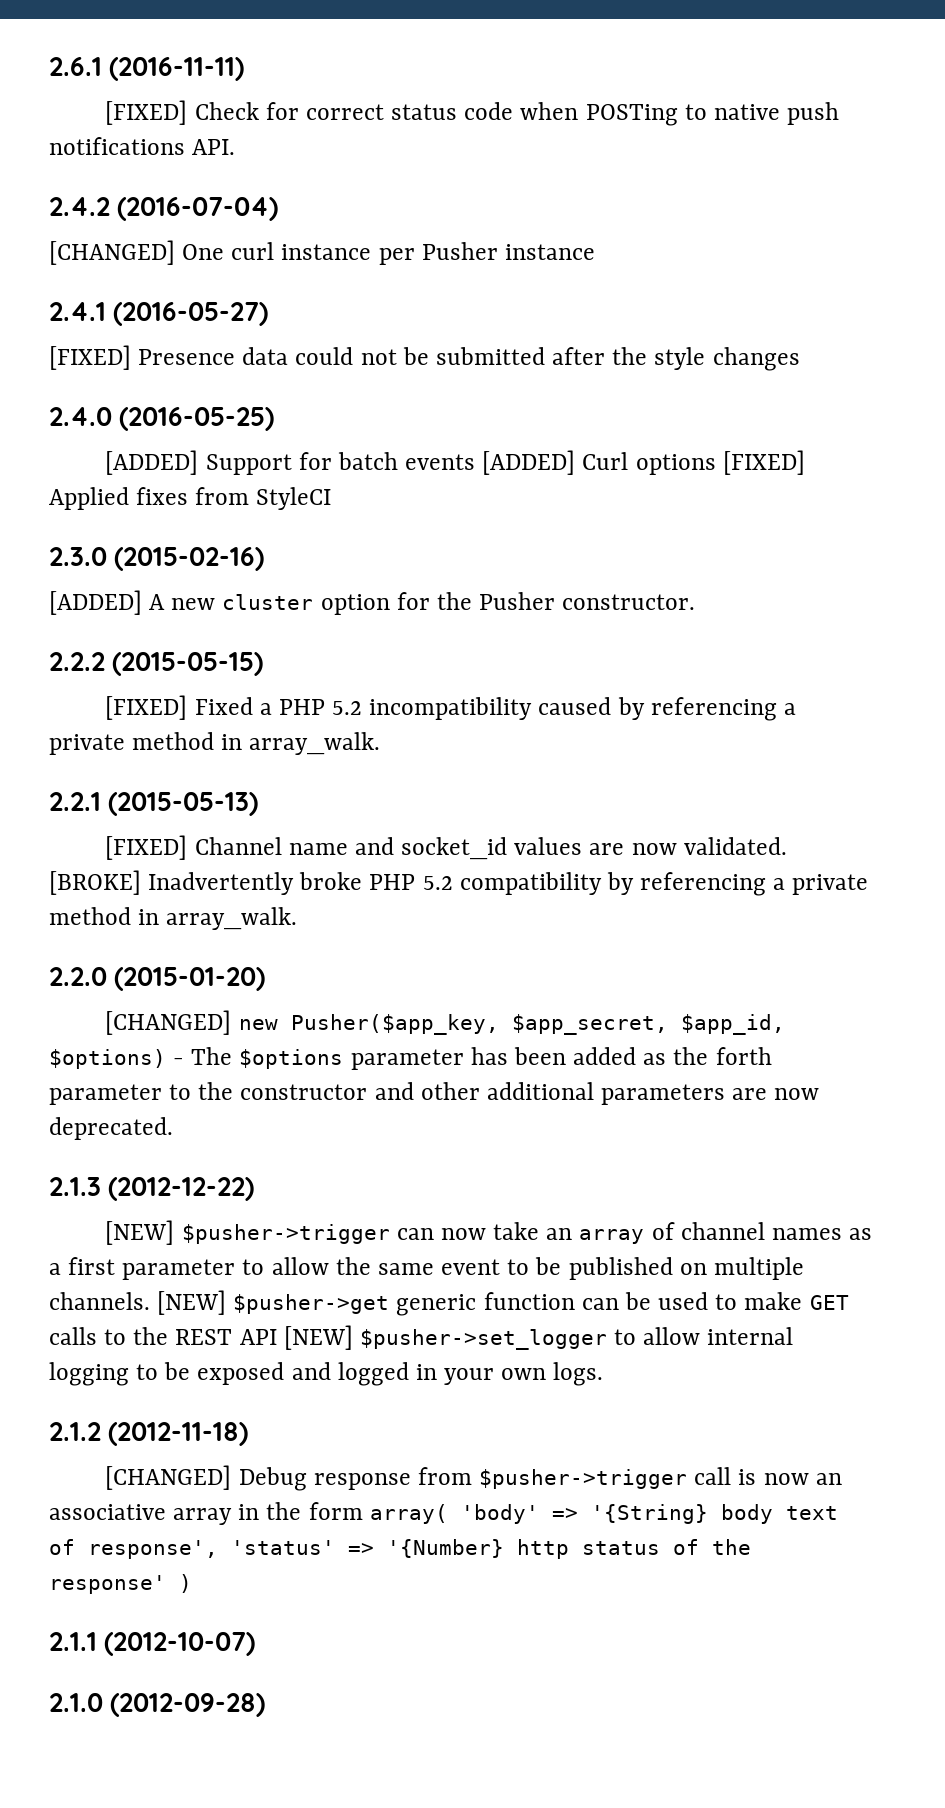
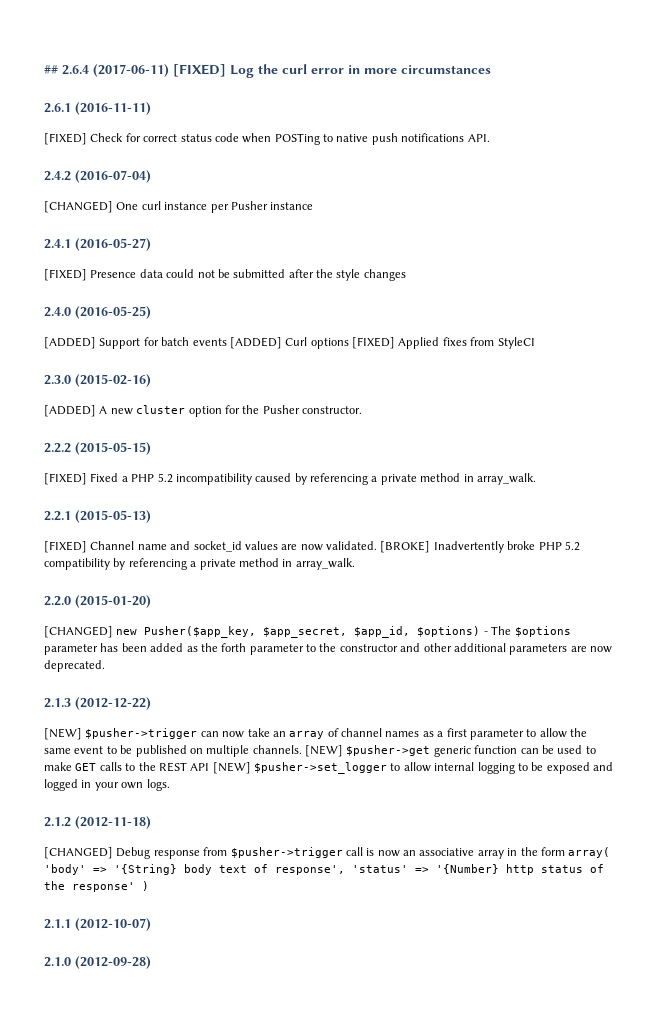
+ ## 2.6.4 (2017-06-11) [FIXED] Log the curl error in more circumstances

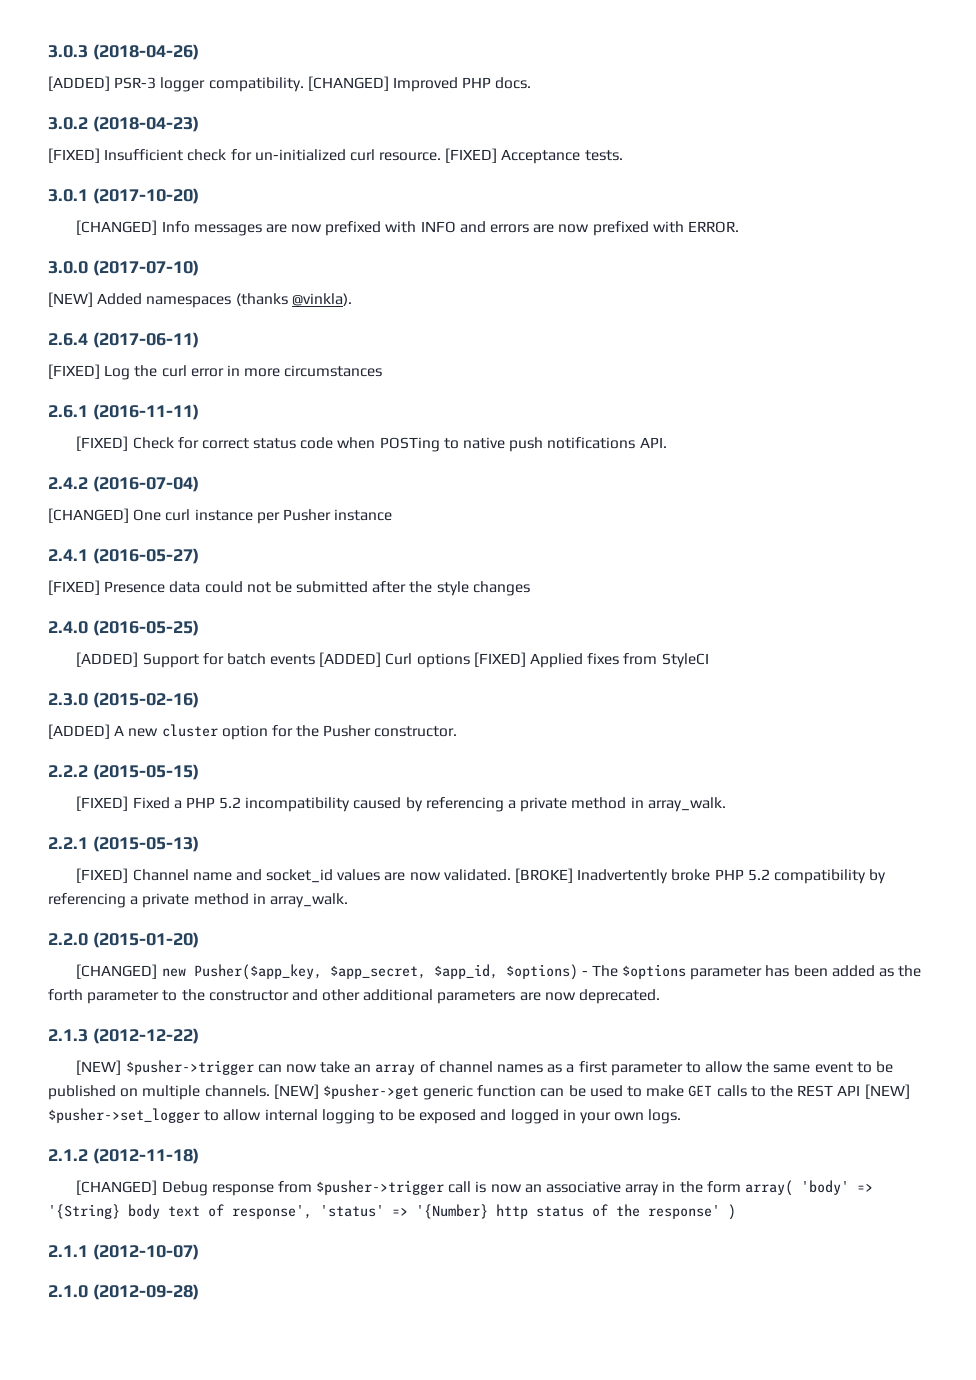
- ## 2.6.4 (2017-06-11) [FIXED] Log the curl error in more circumstances
+ 3.0.3 (2018-04-26)
+ [ADDED] PSR-3 logger compatibility. [CHANGED] Improved PHP docs.
+ 3.0.2 (2018-04-23)
+ [FIXED] Insufficient check for un-initialized curl resource. [FIXED] Acceptance tests.
+ 3.0.1 (2017-10-20)
+ [CHANGED] Info messages are now prefixed with INFO and errors are now prefixed with ERROR.
+ 3.0.0 (2017-07-10)
+ [NEW] Added namespaces (thanks @vinkla).
+ 2.6.4 (2017-06-11)
+ [FIXED] Log the curl error in more circumstances

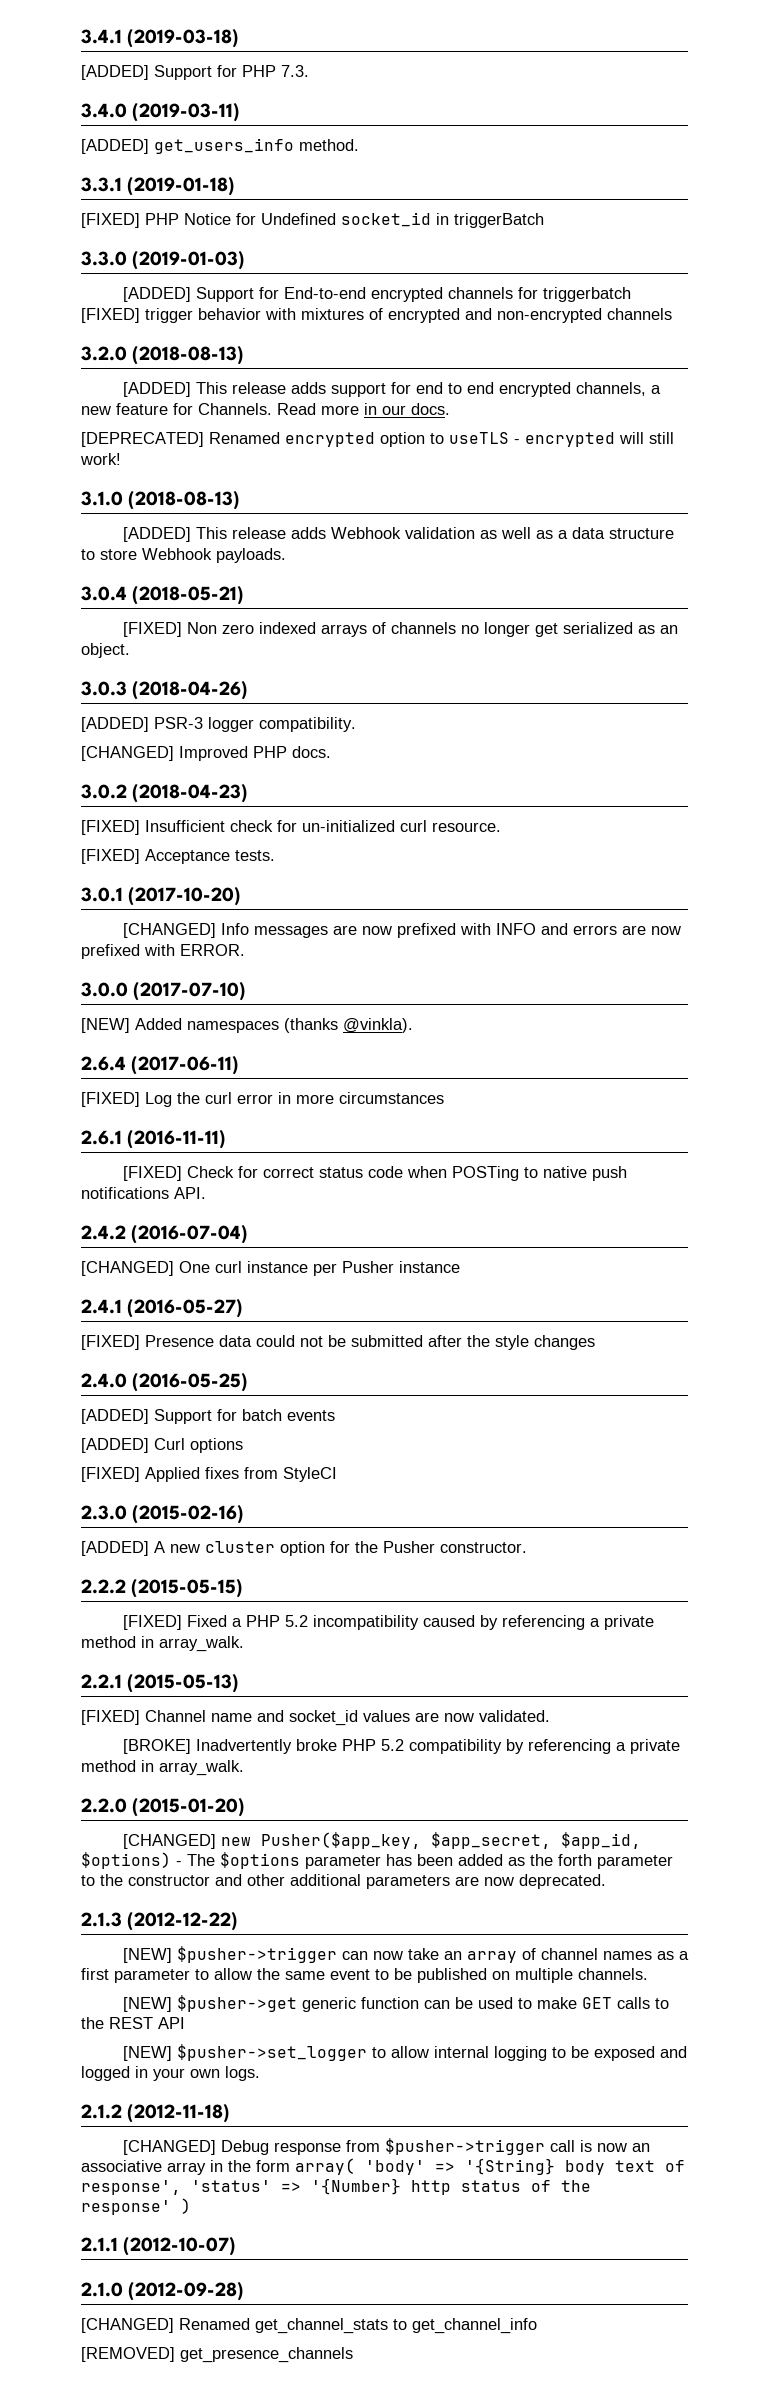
+ 3.4.1 (2019-03-18)
+ [ADDED] Support for PHP 7.3.
+ 3.4.0 (2019-03-11)
+ [ADDED] get_users_info method.
+ 3.3.1 (2019-01-18)
+ [FIXED] PHP Notice for Undefined socket_id in triggerBatch
+ 3.3.0 (2019-01-03)
+ [ADDED] Support for End-to-end encrypted channels for triggerbatch [FIXED] trigger behavior with mixtures of encrypted and non-encrypted channels
+ 3.2.0 (2018-08-13)
+ [ADDED] This release adds support for end to end encrypted channels, a new feature for Channels. Read more in our docs.
+ [DEPRECATED] Renamed encrypted option to useTLS - encrypted will still work!
+ 3.1.0 (2018-08-13)
+ [ADDED] This release adds Webhook validation as well as a data structure to store Webhook payloads.
+ 3.0.4 (2018-05-21)
+ [FIXED] Non zero indexed arrays of channels no longer get serialized as an object.
- [ADDED] PSR-3 logger compatibility. [CHANGED] Improved PHP docs.
+ [ADDED] PSR-3 logger compatibility.
+ [CHANGED] Improved PHP docs.
- [FIXED] Insufficient check for un-initialized curl resource. [FIXED] Acceptance tests.
+ [FIXED] Insufficient check for un-initialized curl resource.
+ [FIXED] Acceptance tests.
- [ADDED] Support for batch events [ADDED] Curl options [FIXED] Applied fixes from StyleCI
+ [ADDED] Support for batch events
+ [ADDED] Curl options
+ [FIXED] Applied fixes from StyleCI
- [FIXED] Channel name and socket_id values are now validated. [BROKE] Inadvertently broke PHP 5.2 compatibility by referencing a private method in array_walk.
+ [FIXED] Channel name and socket_id values are now validated.
+ [BROKE] Inadvertently broke PHP 5.2 compatibility by referencing a private method in array_walk.
- [NEW] $pusher->trigger can now take an array of channel names as a first parameter to allow the same event to be published on multiple channels. [NEW] $pusher->get generic function can be used to make GET calls to the REST API [NEW] $pusher->set_logger to allow internal logging to be exposed and logged in your own logs.
+ [NEW] $pusher->trigger can now take an array of channel names as a first parameter to allow the same event to be published on multiple channels.
+ [NEW] $pusher->get generic function can be used to make GET calls to the REST API
+ [NEW] $pusher->set_logger to allow internal logging to be exposed and logged in your own logs.
+ [CHANGED] Renamed get_channel_stats to get_channel_info
+ [REMOVED] get_presence_channels

